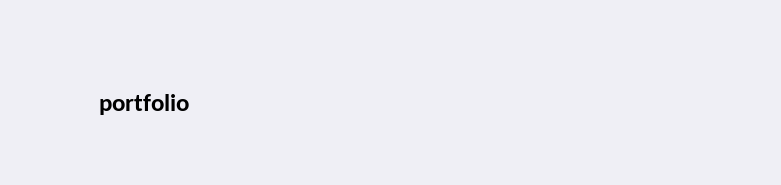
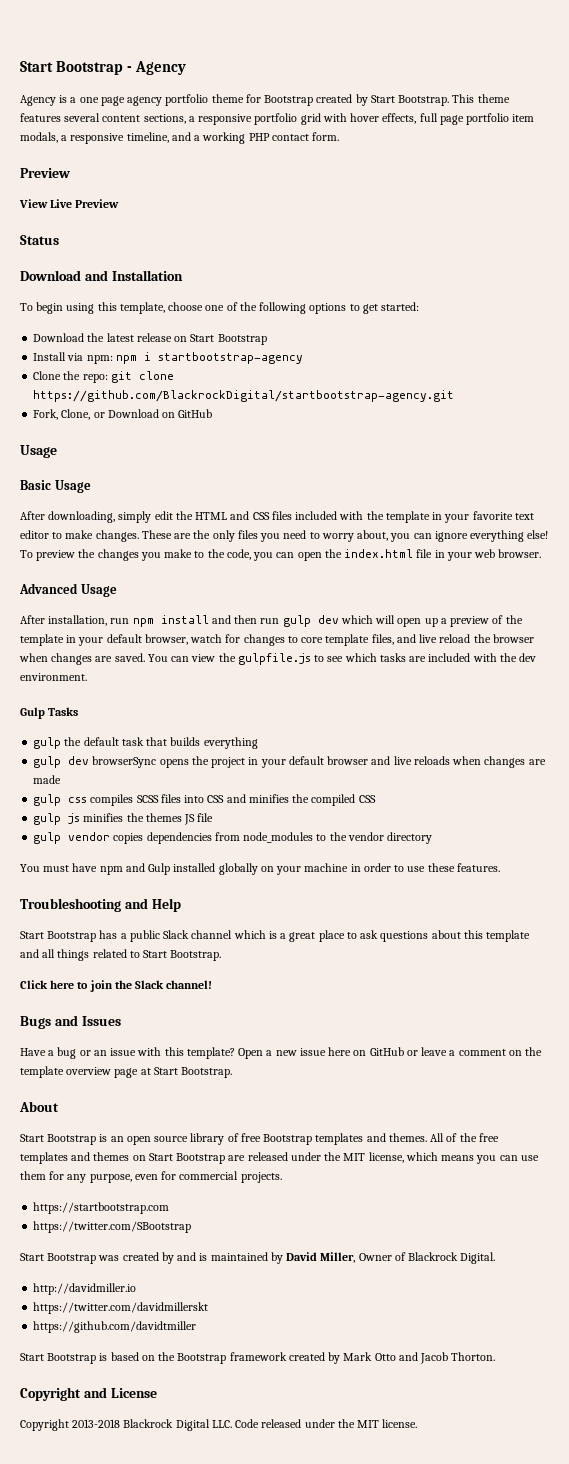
- portfolio
+ Start Bootstrap - Agency
+ Agency is a one page agency portfolio theme for Bootstrap created by Start Bootstrap. This theme features several content sections, a responsive portfolio grid with hover effects, full page portfolio item modals, a responsive timeline, and a working PHP contact form.
+ Preview
+ View Live Preview
+ Status
+ Download and Installation
+ To begin using this template, choose one of the following options to get started:
+ Download the latest release on Start Bootstrap
+ Install via npm: npm i startbootstrap-agency
+ Clone the repo: git clone https://github.com/BlackrockDigital/startbootstrap-agency.git
+ Fork, Clone, or Download on GitHub
+ Usage
+ Basic Usage
+ After downloading, simply edit the HTML and CSS files included with the template in your favorite text editor to make changes. These are the only files you need to worry about, you can ignore everything else! To preview the changes you make to the code, you can open the index.html file in your web browser.
+ Advanced Usage
+ After installation, run npm install and then run gulp dev which will open up a preview of the template in your default browser, watch for changes to core template files, and live reload the browser when changes are saved. You can view the gulpfile.js to see which tasks are included with the dev environment.
+ Gulp Tasks
+ gulp the default task that builds everything
+ gulp dev browserSync opens the project in your default browser and live reloads when changes are made
+ gulp css compiles SCSS files into CSS and minifies the compiled CSS
+ gulp js minifies the themes JS file
+ gulp vendor copies dependencies from node_modules to the vendor directory
+ You must have npm and Gulp installed globally on your machine in order to use these features.
+ Troubleshooting and Help
+ Start Bootstrap has a public Slack channel which is a great place to ask questions about this template and all things related to Start Bootstrap.
+ Click here to join the Slack channel!
+ Bugs and Issues
+ Have a bug or an issue with this template? Open a new issue here on GitHub or leave a comment on the template overview page at Start Bootstrap.
+ About
+ Start Bootstrap is an open source library of free Bootstrap templates and themes. All of the free templates and themes on Start Bootstrap are released under the MIT license, which means you can use them for any purpose, even for commercial projects.
+ https://startbootstrap.com
+ https://twitter.com/SBootstrap
+ Start Bootstrap was created by and is maintained by David Miller, Owner of Blackrock Digital.
+ http://davidmiller.io
+ https://twitter.com/davidmillerskt
+ https://github.com/davidtmiller
+ Start Bootstrap is based on the Bootstrap framework created by Mark Otto and Jacob Thorton.
+ Copyright and License
+ Copyright 2013-2018 Blackrock Digital LLC. Code released under the MIT license.

